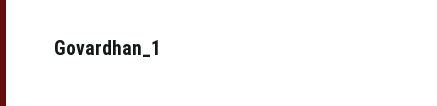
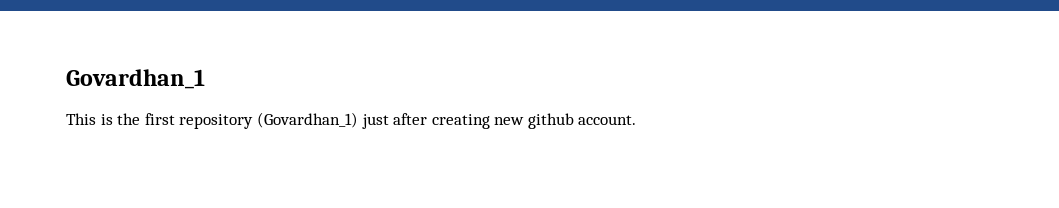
+ This is the first repository (Govardhan_1) just after creating new github account.

